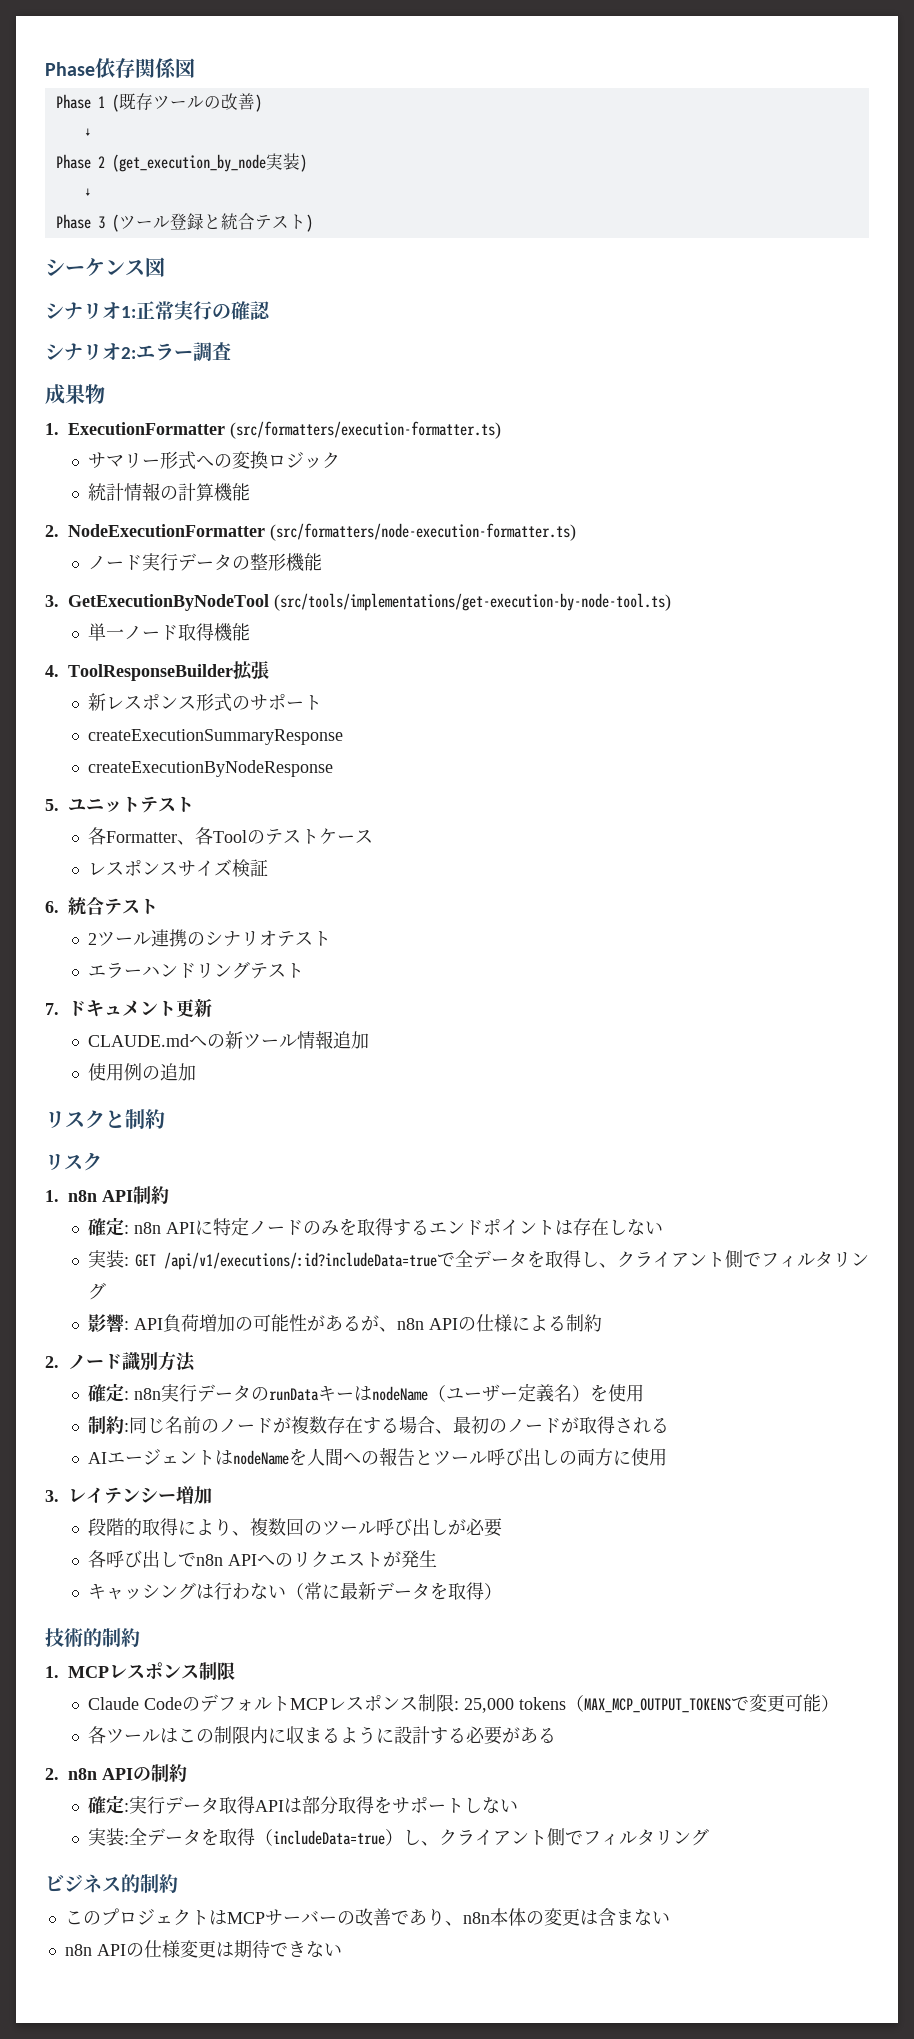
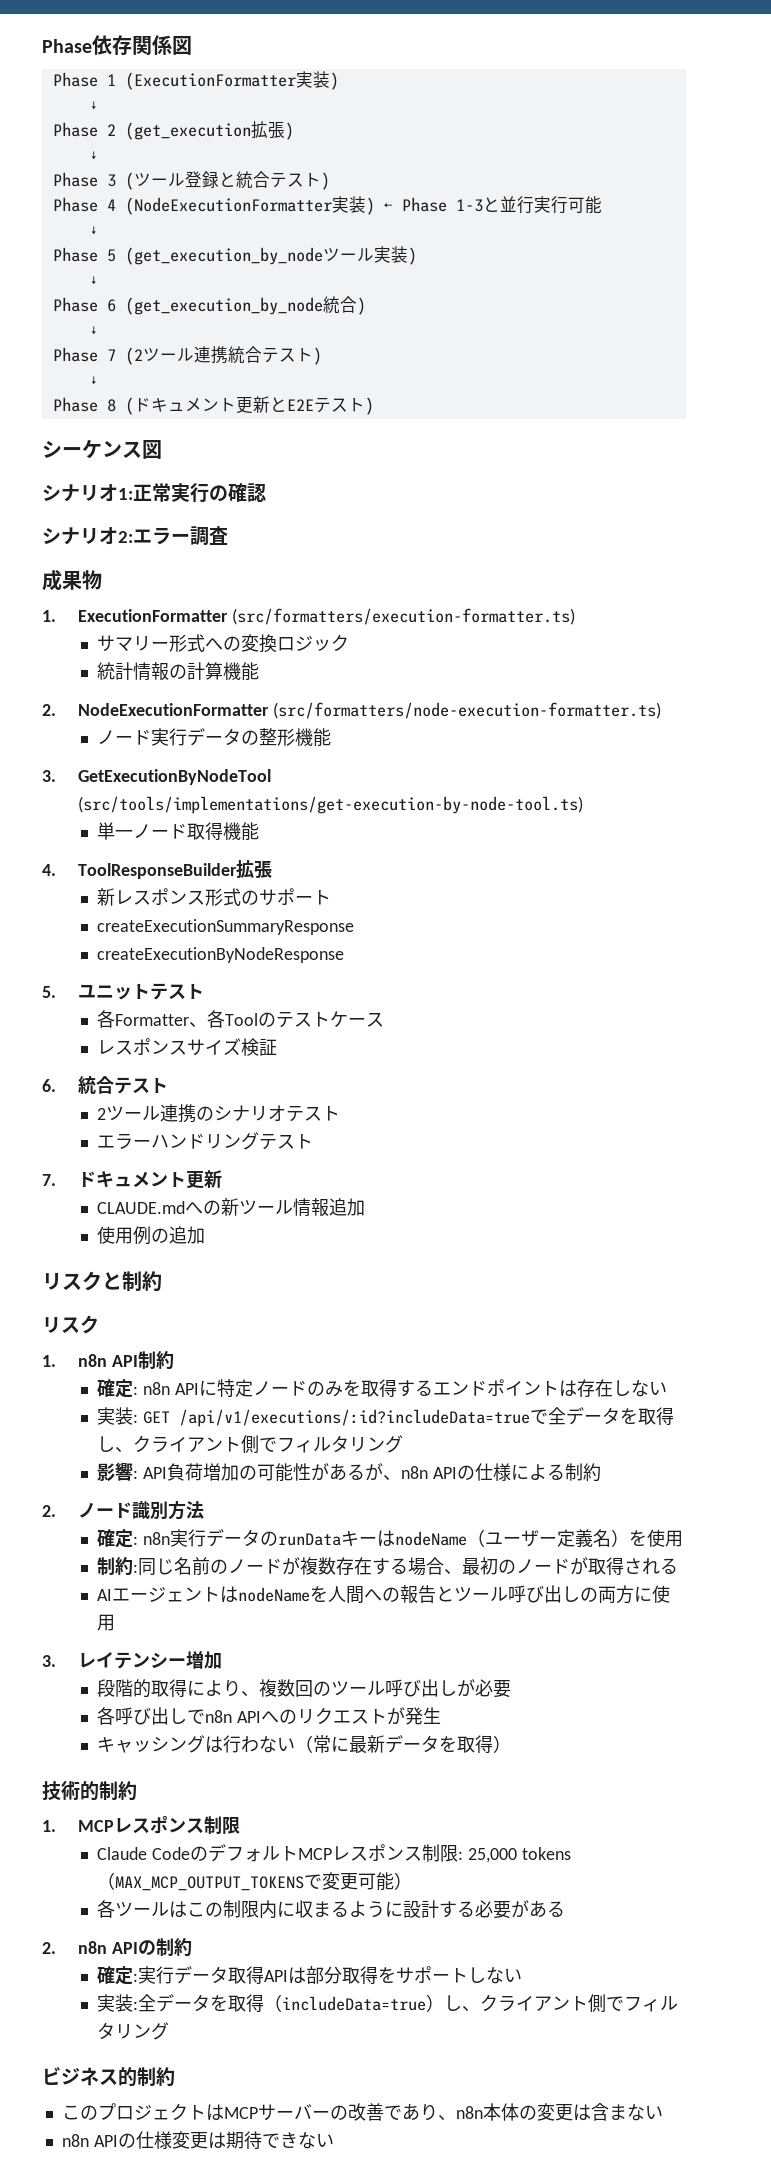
- Phase 1 (既存ツールの改善)
+ Phase 1 (ExecutionFormatter実装)
- Phase 2 (get_execution_by_node実装)
+ Phase 2 (get_execution拡張)
+ Phase 4 (NodeExecutionFormatter実装) ← Phase 1-3と並行実行可能
+ ↓
+ Phase 5 (get_execution_by_nodeツール実装)
+ ↓
+ Phase 6 (get_execution_by_node統合)
+ ↓
+ Phase 7 (2ツール連携統合テスト)
+ ↓
+ Phase 8 (ドキュメント更新とE2Eテスト)

